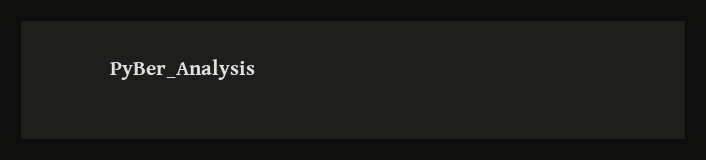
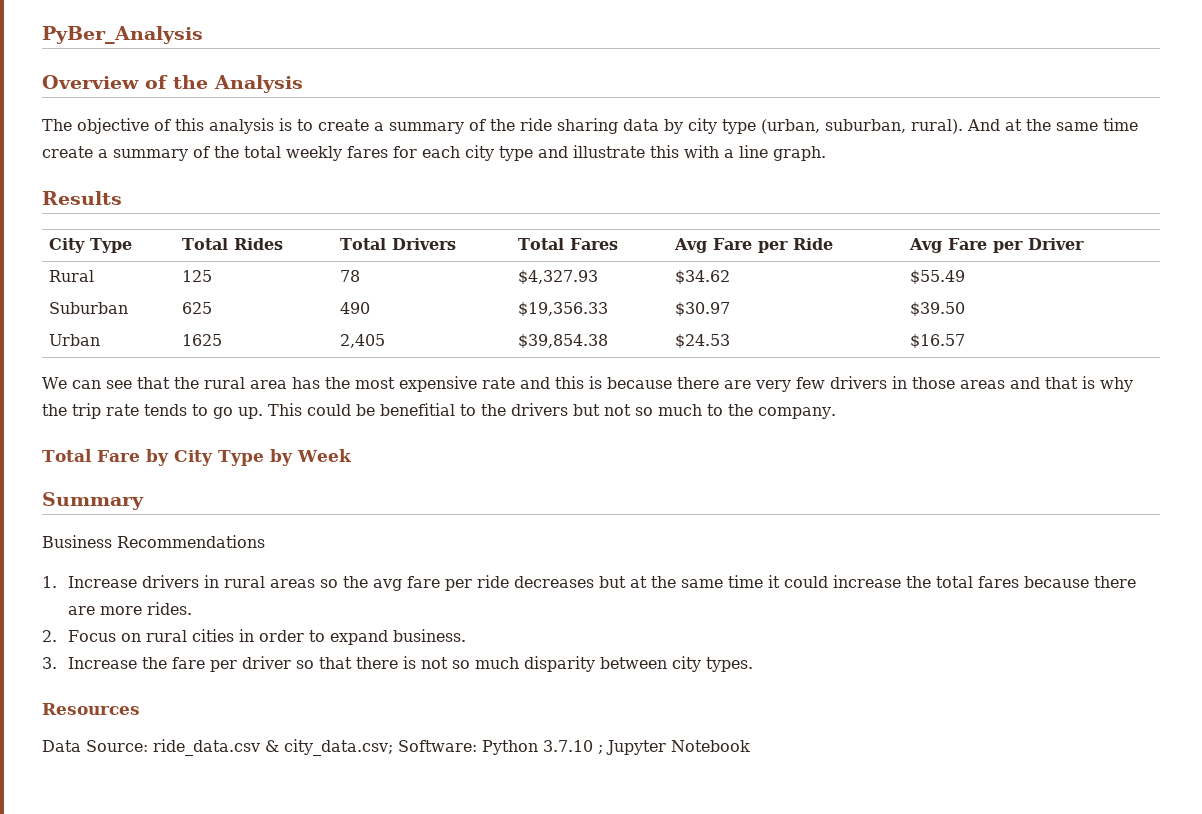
+ Overview of the Analysis
+ The objective of this analysis is to create a summary of the ride sharing data by city type (urban, suburban, rural). And at the same time create a summary of the total weekly fares for each city type and illustrate this with a line graph.
+ Results
+ City Type | Total Rides | Total Drivers | Total Fares | Avg Fare per Ride | Avg Fare per Driver
+ Rural | 125 | 78 | $4,327.93 | $34.62 | $55.49
+ Suburban | 625 | 490 | $19,356.33 | $30.97 | $39.50
+ Urban | 1625 | 2,405 | $39,854.38 | $24.53 | $16.57
+ We can see that the rural area has the most expensive rate and this is because there are very few drivers in those areas and that is why the trip rate tends to go up. This could be benefitial to the drivers but not so much to the company.
+ Total Fare by City Type by Week
+ Summary
+ Business Recommendations
+ 1. Increase drivers in rural areas so the avg fare per ride decreases but at the same time it could increase the total fares because there are more rides.
+ 2. Focus on rural cities in order to expand business.
+ 3. Increase the fare per driver so that there is not so much disparity between city types.
+ Resources
+ Data Source: ride_data.csv & city_data.csv; Software: Python 3.7.10 ; Jupyter Notebook

